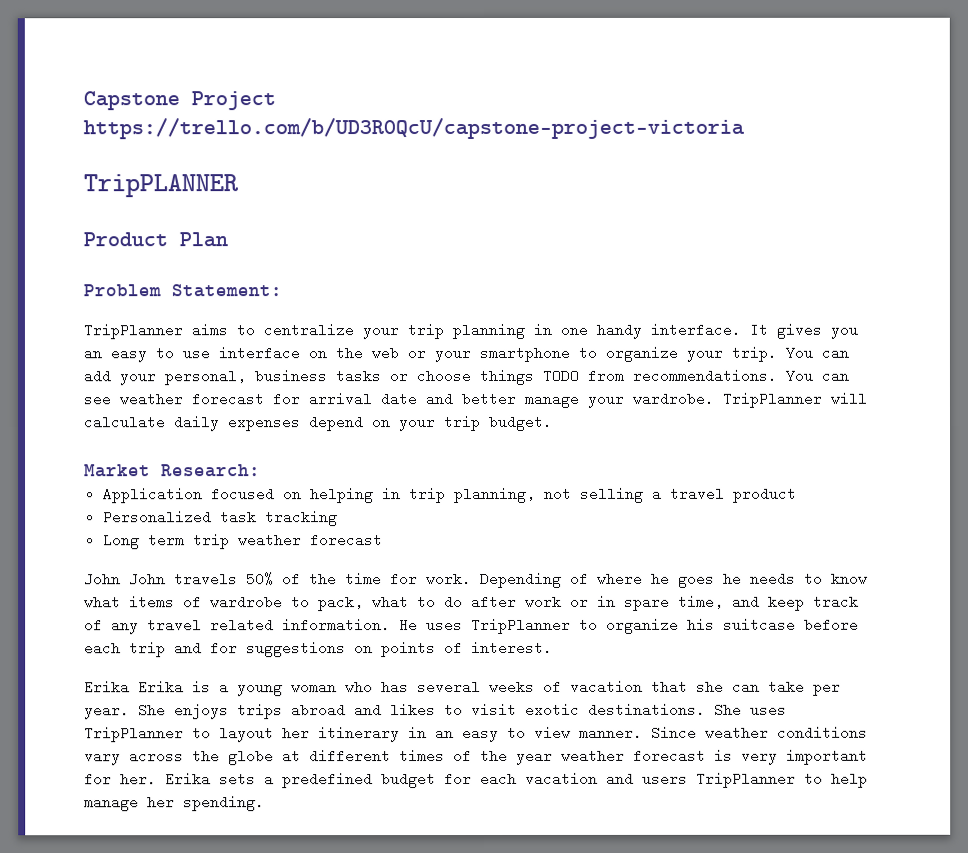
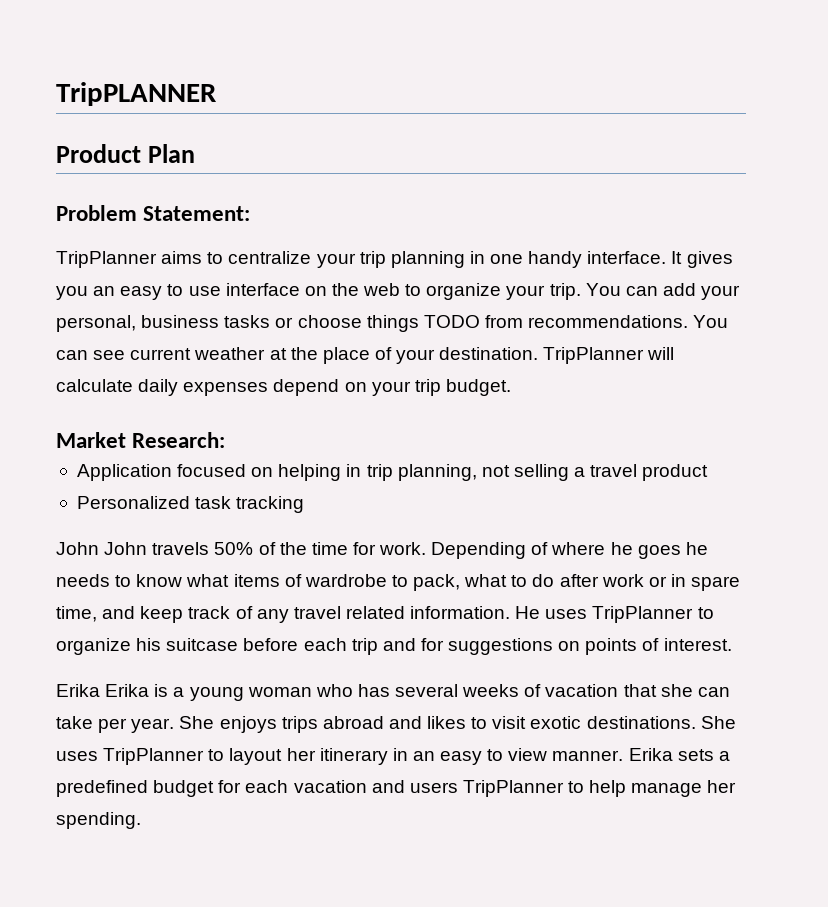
- Capstone Project https://trello.com/b/UD3R0QcU/capstone-project-victoria
- It gives you an easy to use interface on the web or your smartphone to organize your trip.
+ It gives you an easy to use interface on the web to organize your trip.
- You can see weather forecast for arrival date and better manage your wardrobe.
+ You can see current weather at the place of your destination.
- Long term trip weather forecast
- Since weather conditions vary across the globe at different times of the year weather forecast is very important for her.

